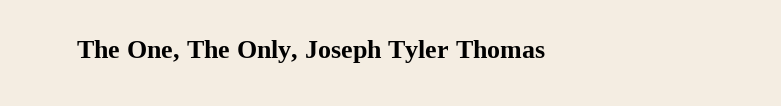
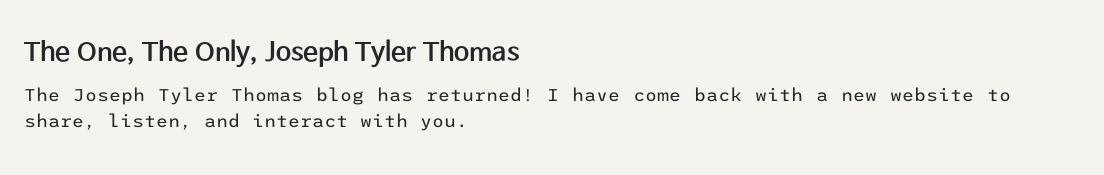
+ The Joseph Tyler Thomas blog has returned! I have come back with a new website to share, listen, and interact with you.

